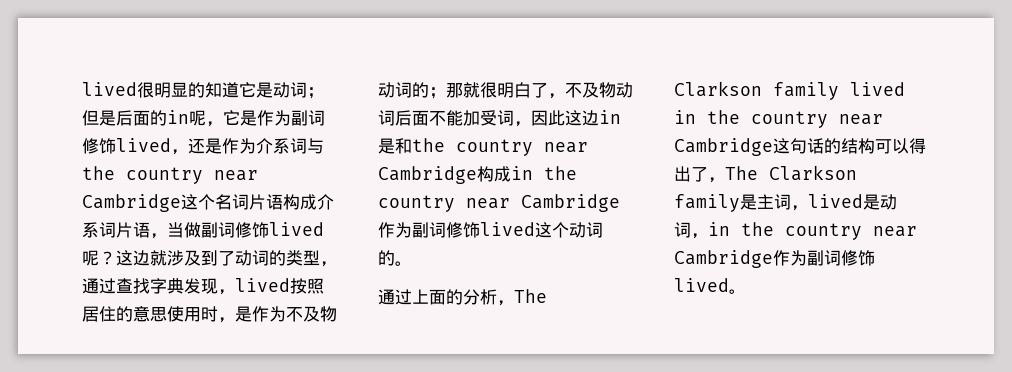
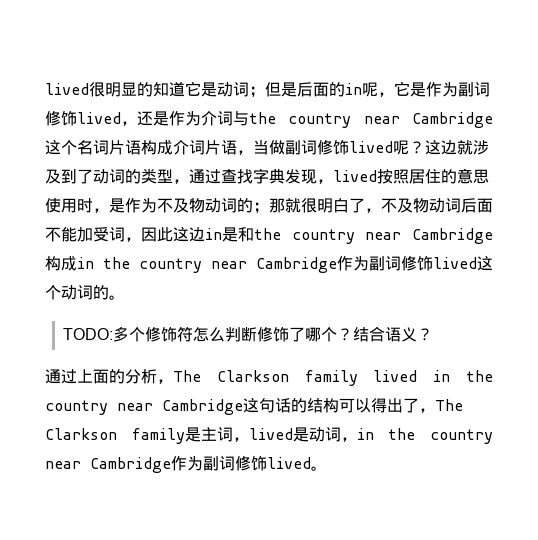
- lived很明显的知道它是动词；但是后面的in呢，它是作为副词修饰lived，还是作为介系词与the country near Cambridge这个名词片语构成介系词片语，当做副词修饰lived呢？
+ lived很明显的知道它是动词；但是后面的in呢，它是作为副词修饰lived，还是作为介词与the country near Cambridge这个名词片语构成介词片语，当做副词修饰lived呢？
+ TODO:多个修饰符怎么判断修饰了哪个？结合语义？

